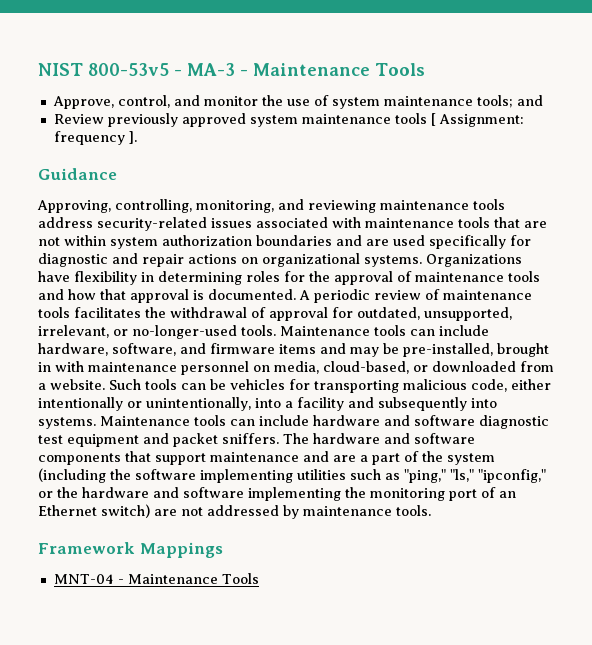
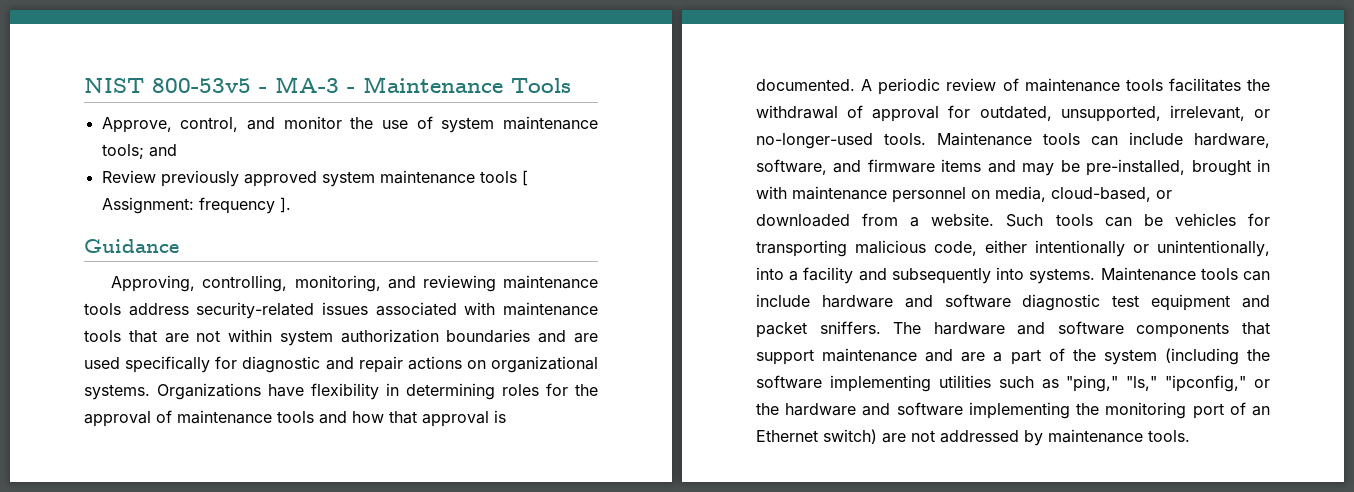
- Framework Mappings
- MNT-04 - Maintenance Tools

